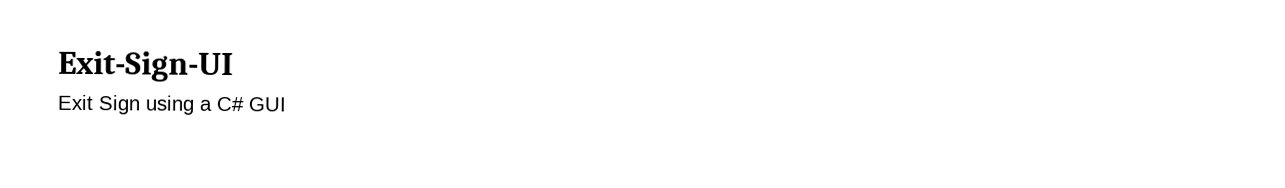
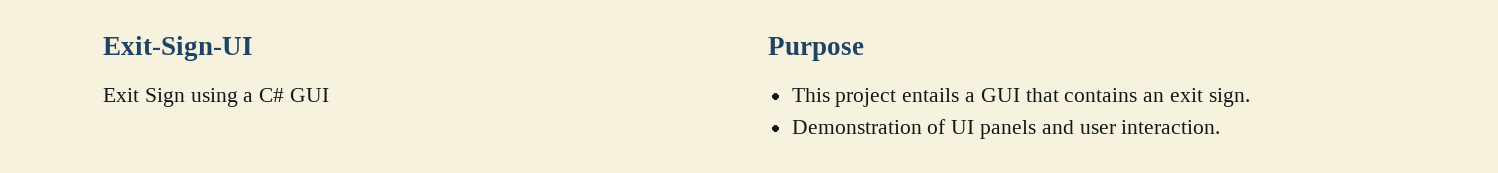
+ Purpose
+ This project entails a GUI that contains an exit sign.
+ Demonstration of UI panels and user interaction.

